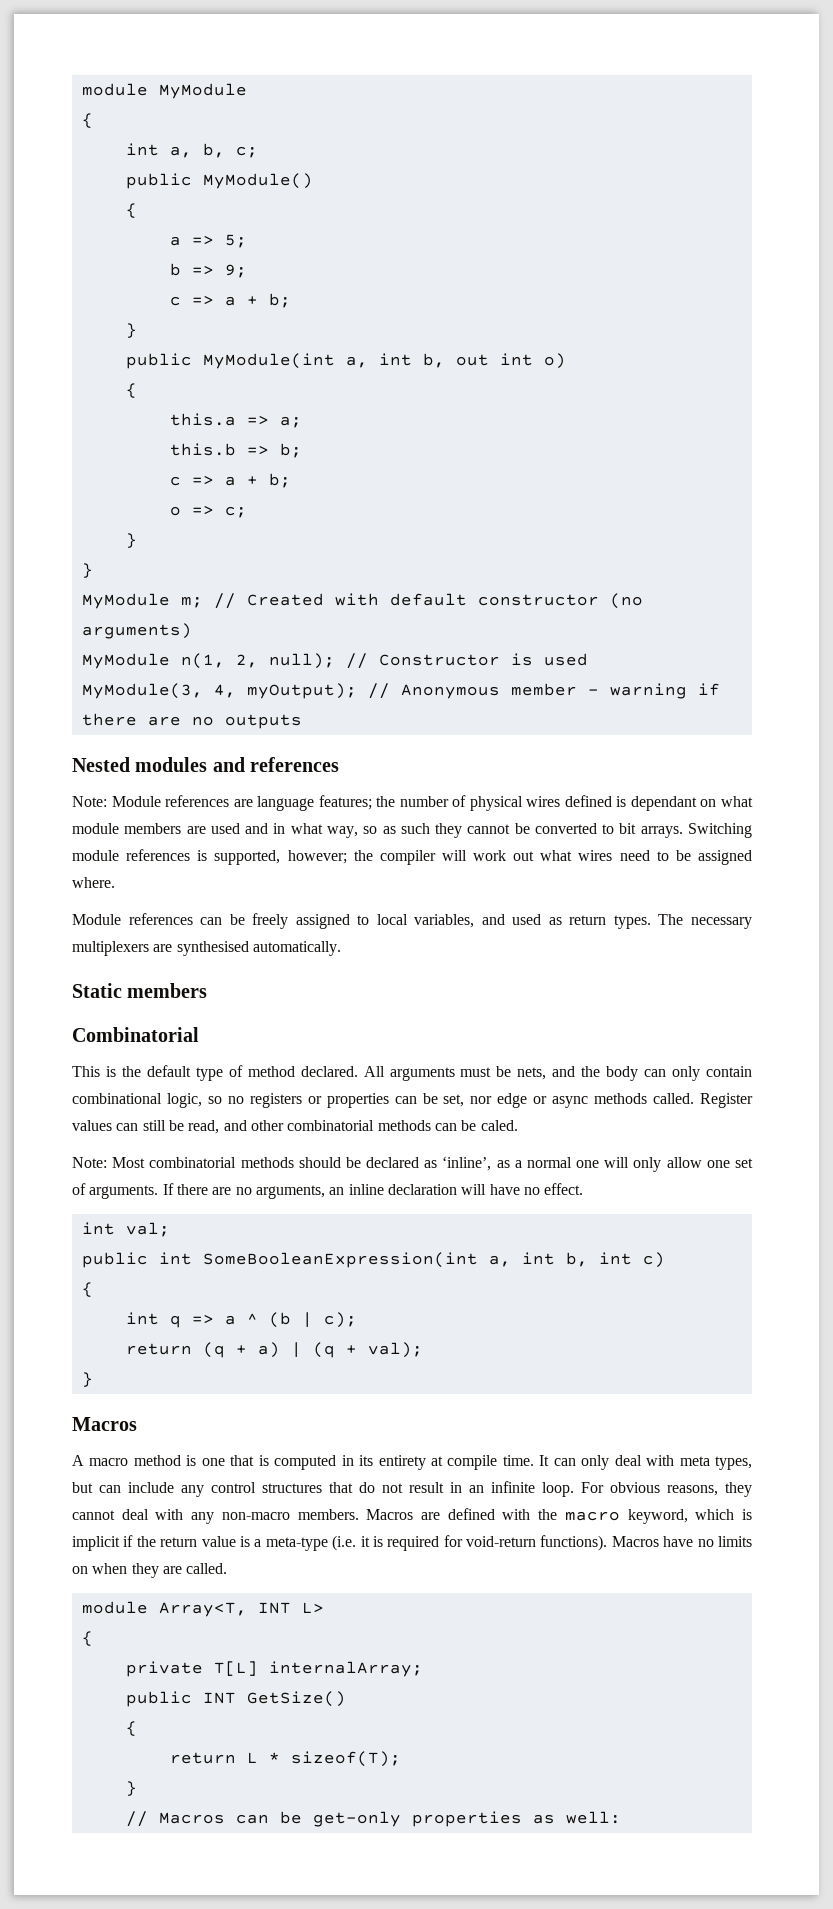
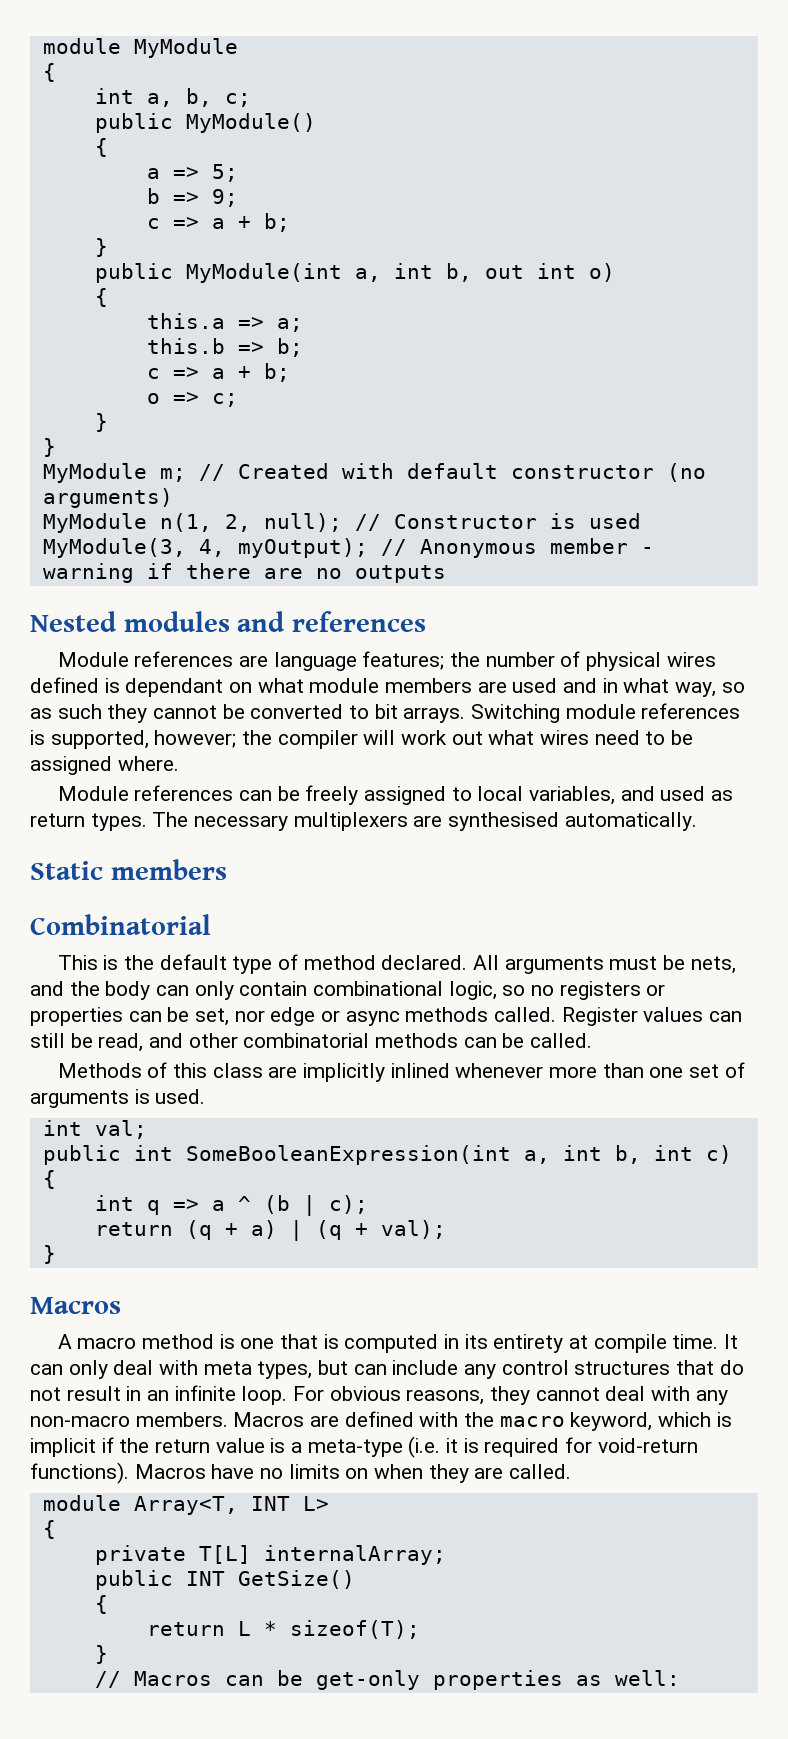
- Note: Module references are language features; the number of physical wires defined is dependant on what module members are used and in what way, so as such they cannot be converted to bit arrays.
+ Module references are language features; the number of physical wires defined is dependant on what module members are used and in what way, so as such they cannot be converted to bit arrays.
- Register values can still be read, and other combinatorial methods can be caled.
- Note: Most combinatorial methods should be declared as ‘inline’, as a normal one will only allow one set of arguments. If there are no arguments, an inline declaration will have no effect.
+ Register values can still be read, and other combinatorial methods can be called.
+ Methods of this class are implicitly inlined whenever more than one set of arguments is used.

